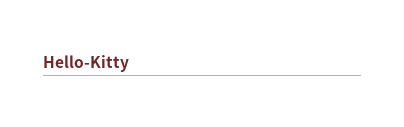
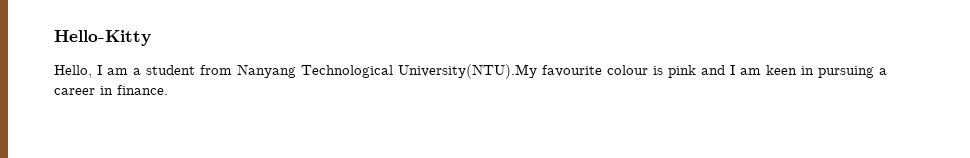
+ Hello, I am a student from Nanyang Technological University(NTU).My favourite colour is pink and I am keen in pursuing a career in finance.

